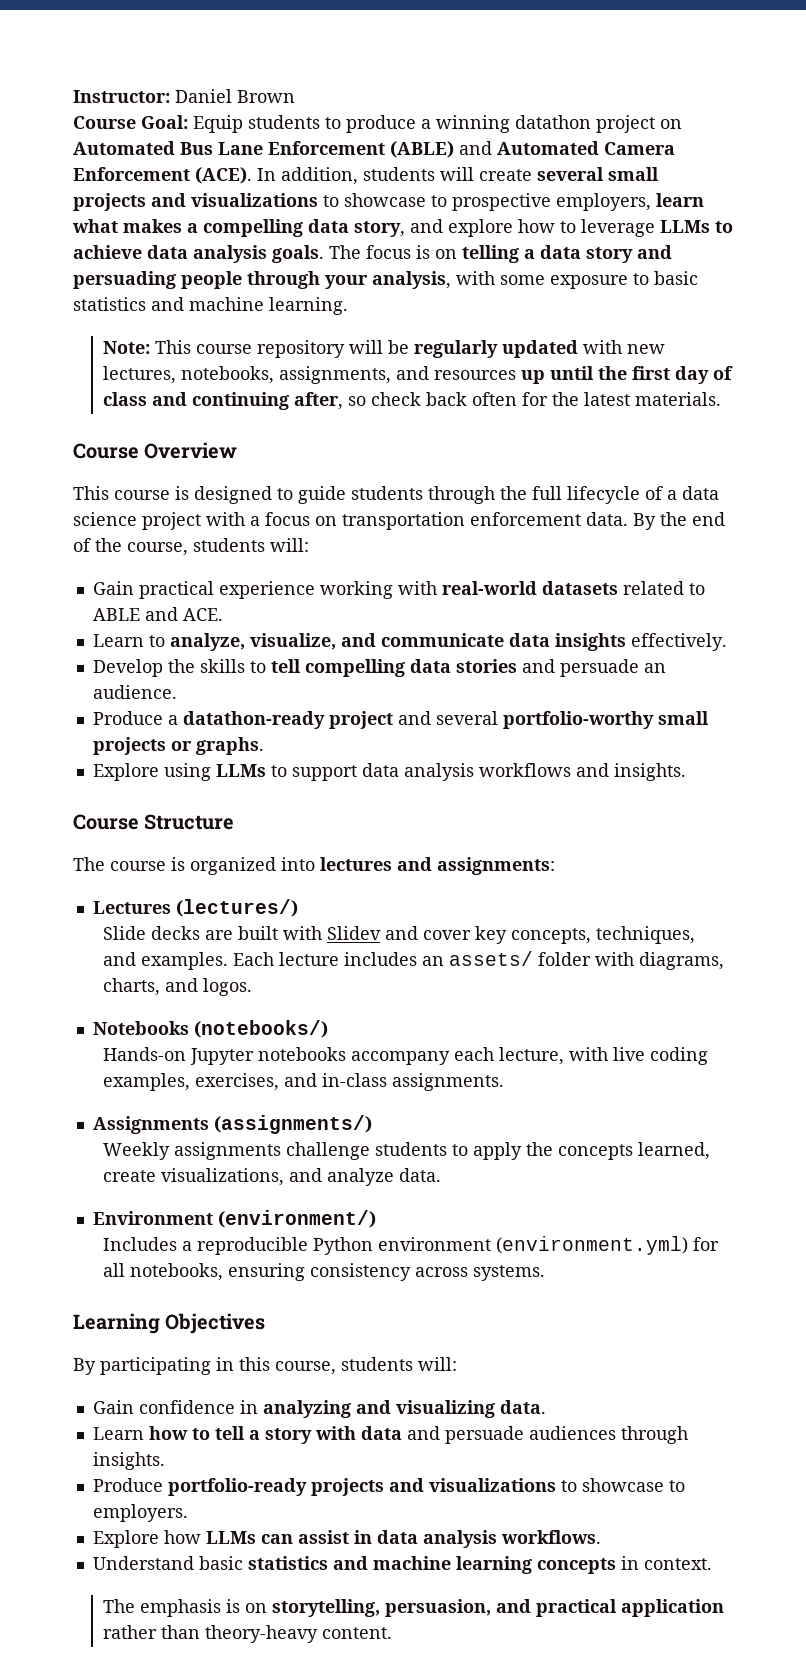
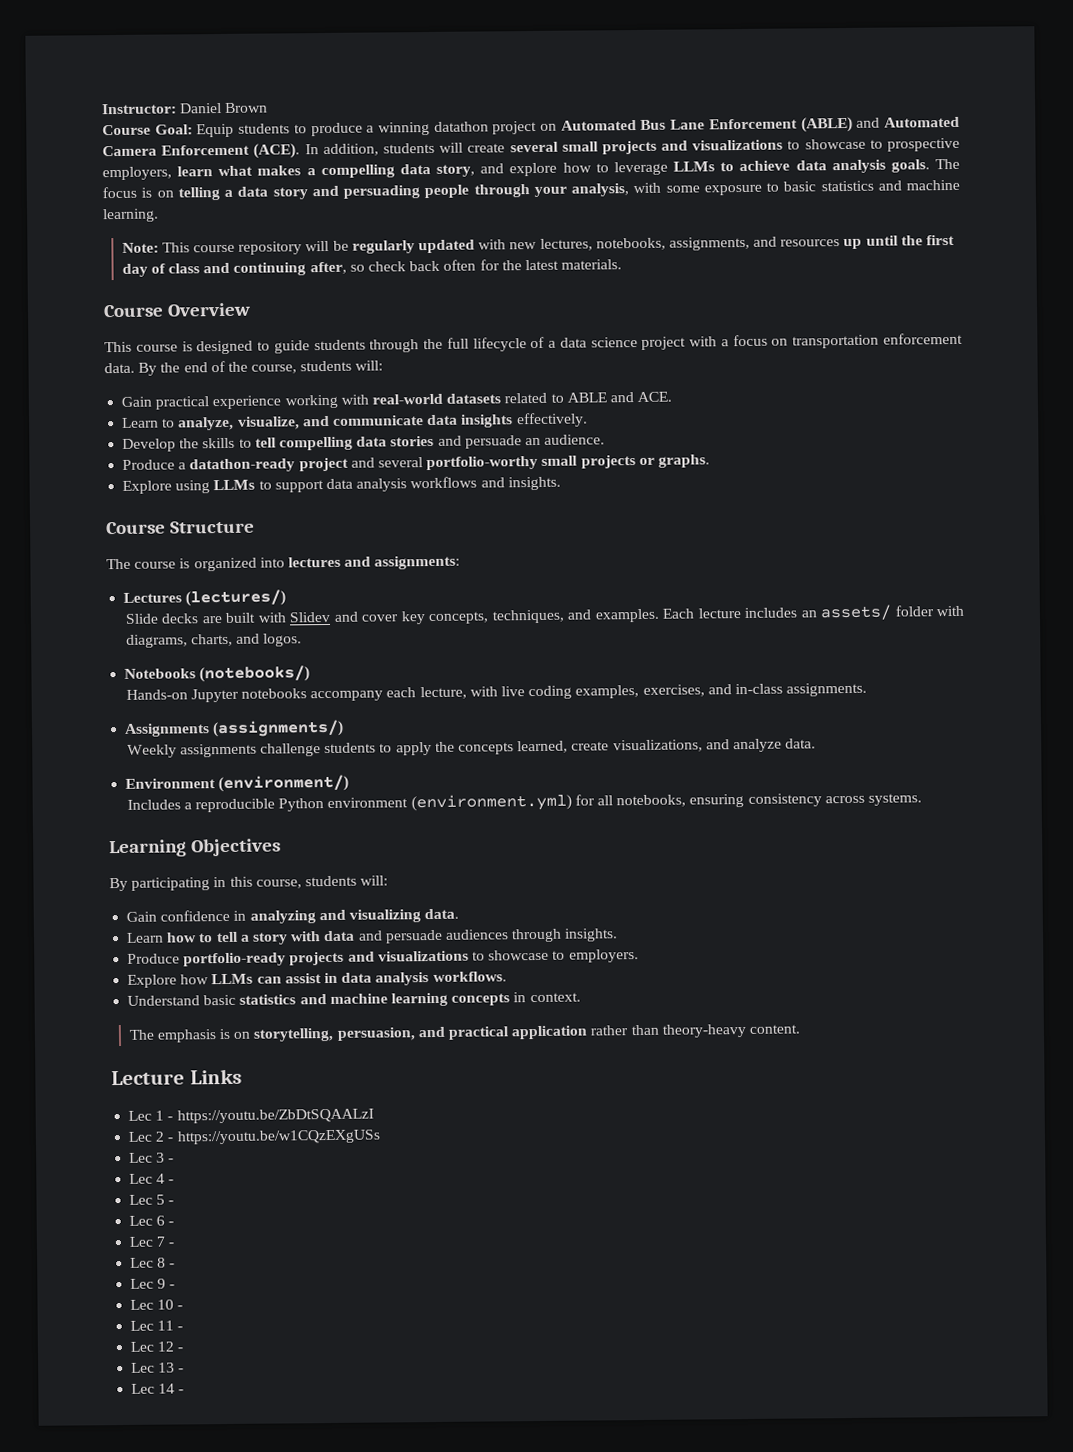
+ Lecture Links
+ Lec 1 - https://youtu.be/ZbDtSQAALzI
+ Lec 2 - https://youtu.be/w1CQzEXgUSs
+ Lec 3 -
+ Lec 4 -
+ Lec 5 -
+ Lec 6 -
+ Lec 7 -
+ Lec 8 -
+ Lec 9 -
+ Lec 10 -
+ Lec 11 -
+ Lec 12 -
+ Lec 13 -
+ Lec 14 -

